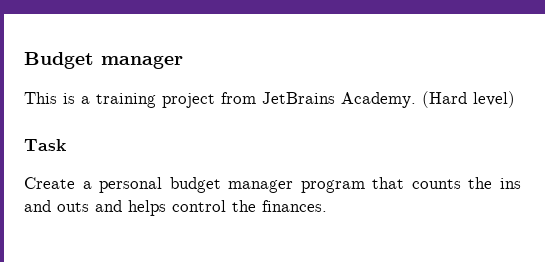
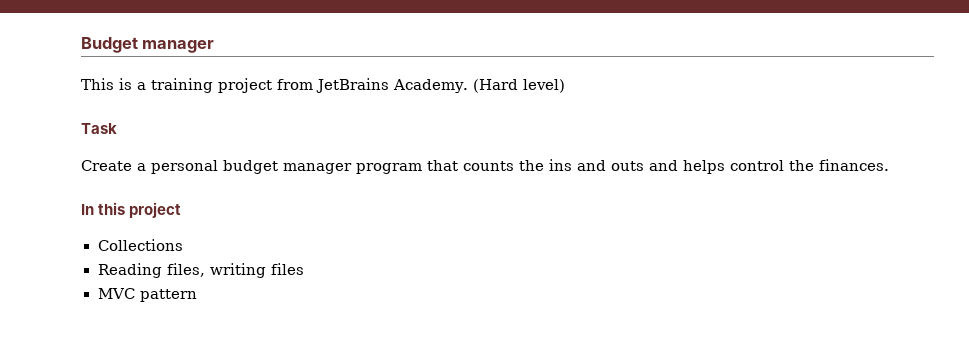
+ In this project
+ Collections
+ Reading files, writing files
+ MVC pattern

